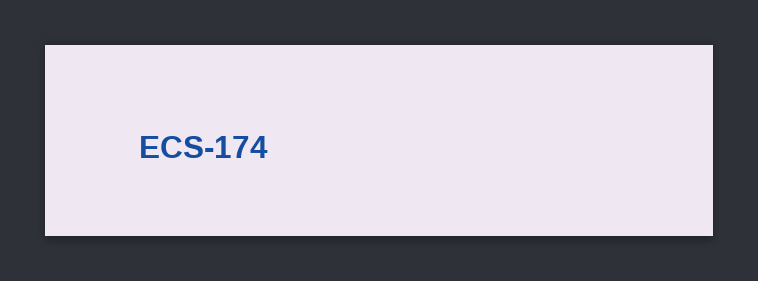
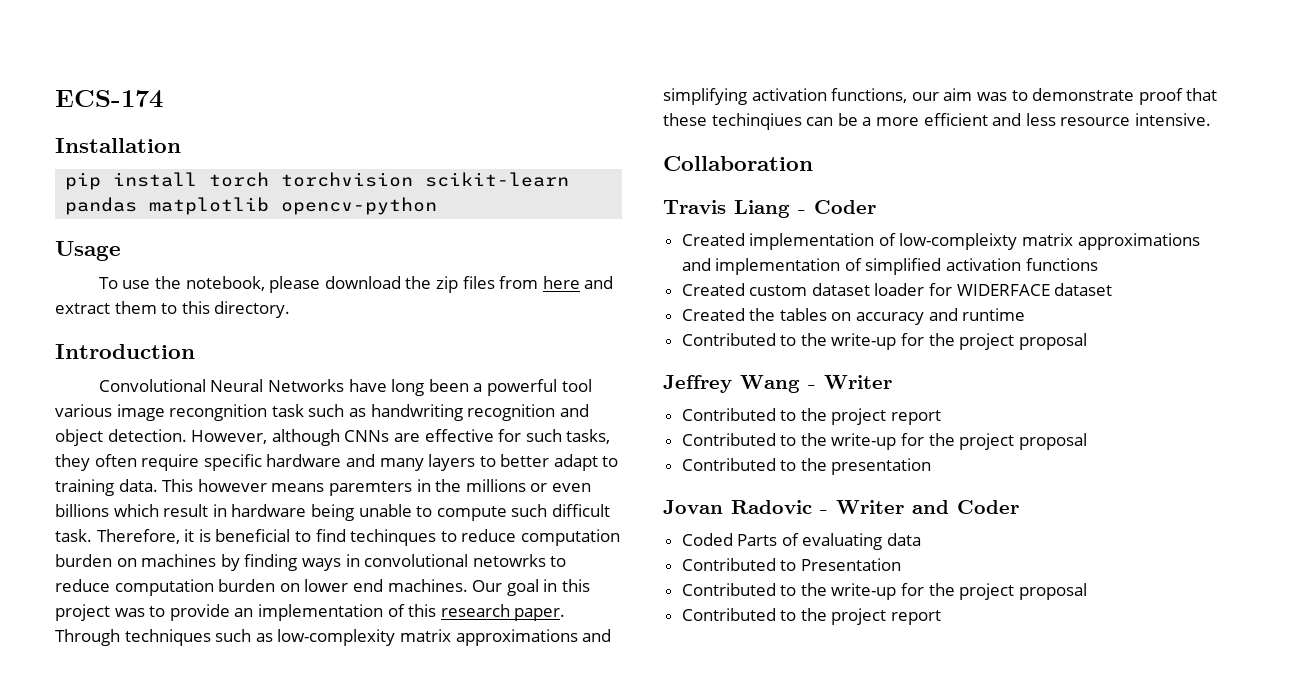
+ Installation
+ pip install torch torchvision scikit-learn pandas matplotlib opencv-python
+ Usage
+ To use the notebook, please download the zip files from here and extract them to this directory.
+ Introduction
+ Convolutional Neural Networks have long been a powerful tool various image recongnition task such as handwriting recognition and object detection. However, although CNNs are effective for such tasks, they often require specific hardware and many layers to better adapt to training data. This however means paremters in the millions or even billions which result in hardware being unable to compute such difficult task. Therefore, it is beneficial to find techinques to reduce computation burden on machines by finding ways in convolutional netowrks to reduce computation burden on lower end machines. Our goal in this project was to provide an implementation of this research paper. Through techniques such as low-complexity matrix approximations and simplifying activation functions, our aim was to demonstrate proof that these techinqiues can be a more efficient and less resource intensive.
+ Collaboration
+ Travis Liang - Coder
+ Created implementation of low-compleixty matrix approximations and implementation of simplified activation functions
+ Created custom dataset loader for WIDERFACE dataset
+ Created the tables on accuracy and runtime
+ Contributed to the write-up for the project proposal
+ Jeffrey Wang - Writer
+ Contributed to the project report
+ Contributed to the write-up for the project proposal
+ Contributed to the presentation
+ Jovan Radovic - Writer and Coder
+ Coded Parts of evaluating data
+ Contributed to Presentation
+ Contributed to the write-up for the project proposal
+ Contributed to the project report

